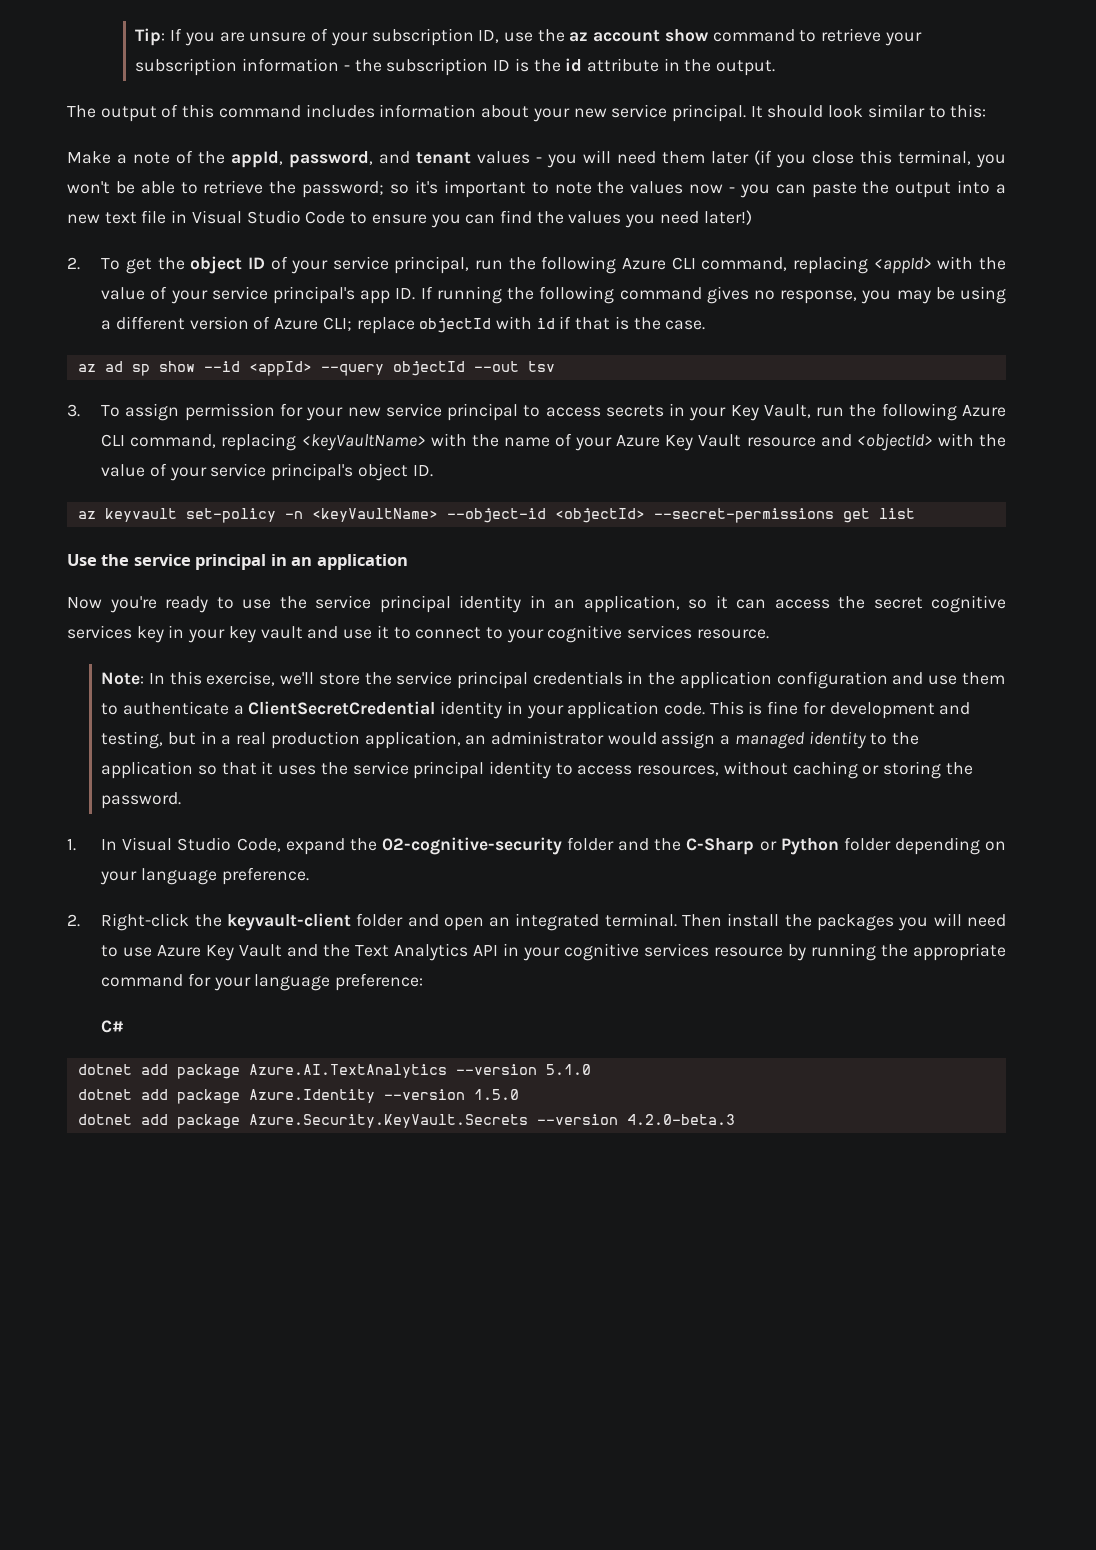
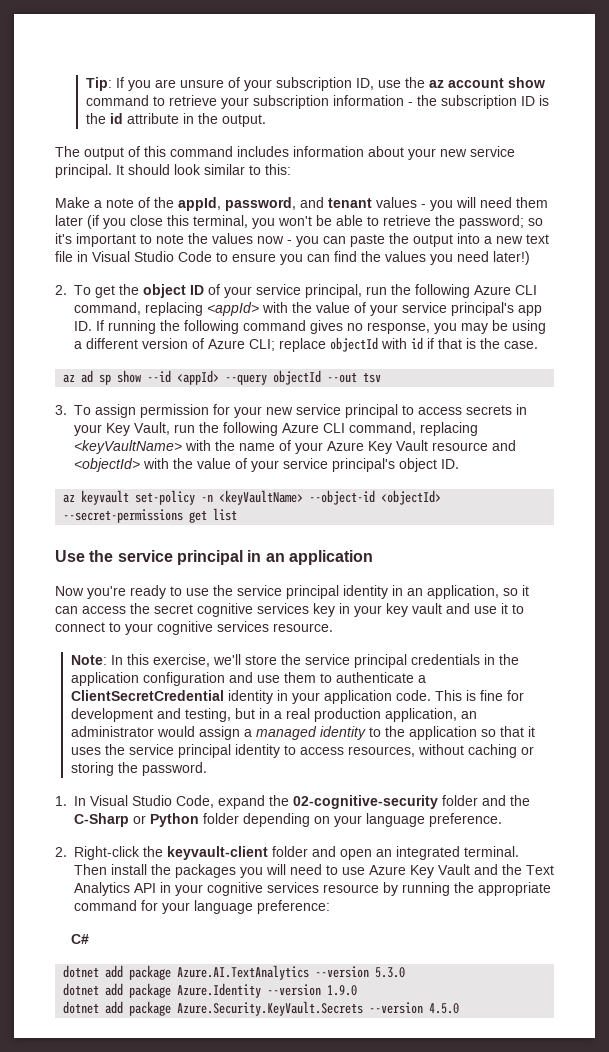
- dotnet add package Azure.AI.TextAnalytics --version 5.1.0
+ dotnet add package Azure.AI.TextAnalytics --version 5.3.0
- dotnet add package Azure.Identity --version 1.5.0
+ dotnet add package Azure.Identity --version 1.9.0
- dotnet add package Azure.Security.KeyVault.Secrets --version 4.2.0-beta.3
+ dotnet add package Azure.Security.KeyVault.Secrets --version 4.5.0

